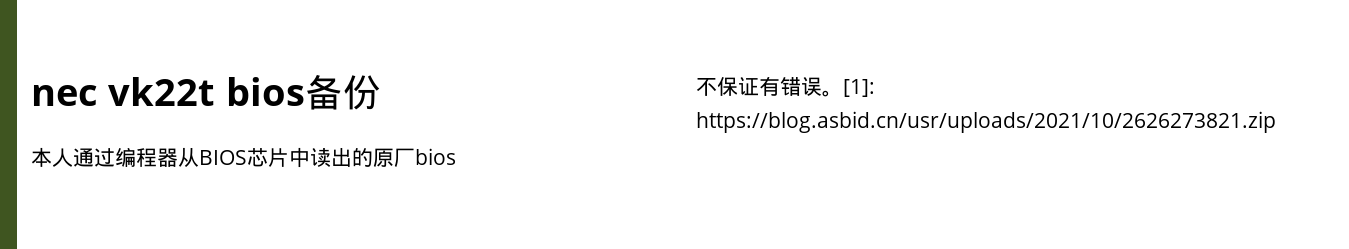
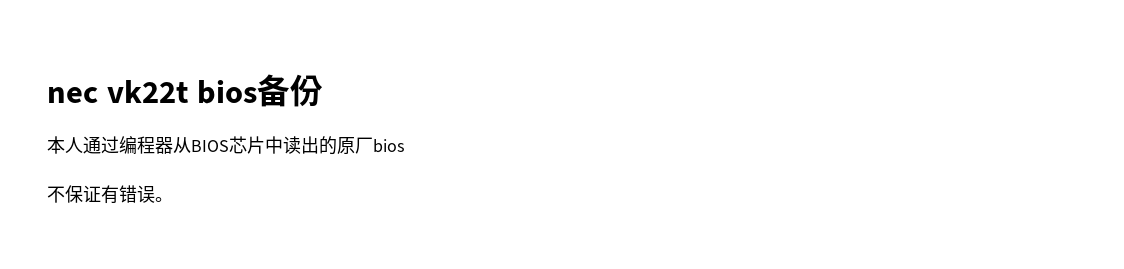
- [1]: https://blog.asbid.cn/usr/uploads/2021/10/2626273821.zip

